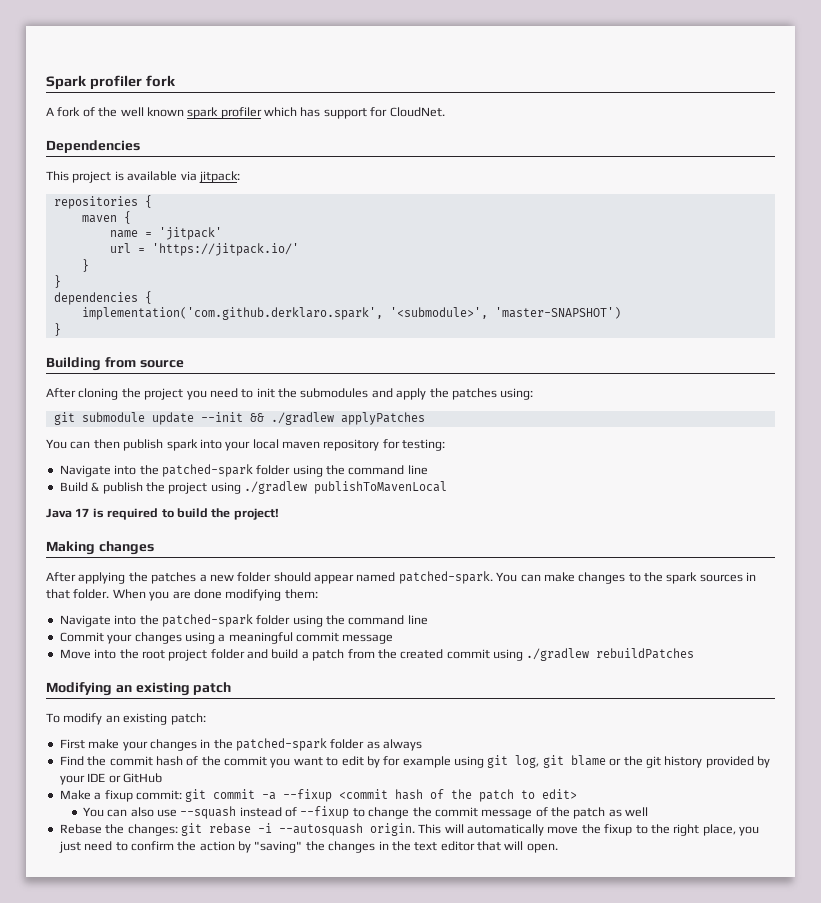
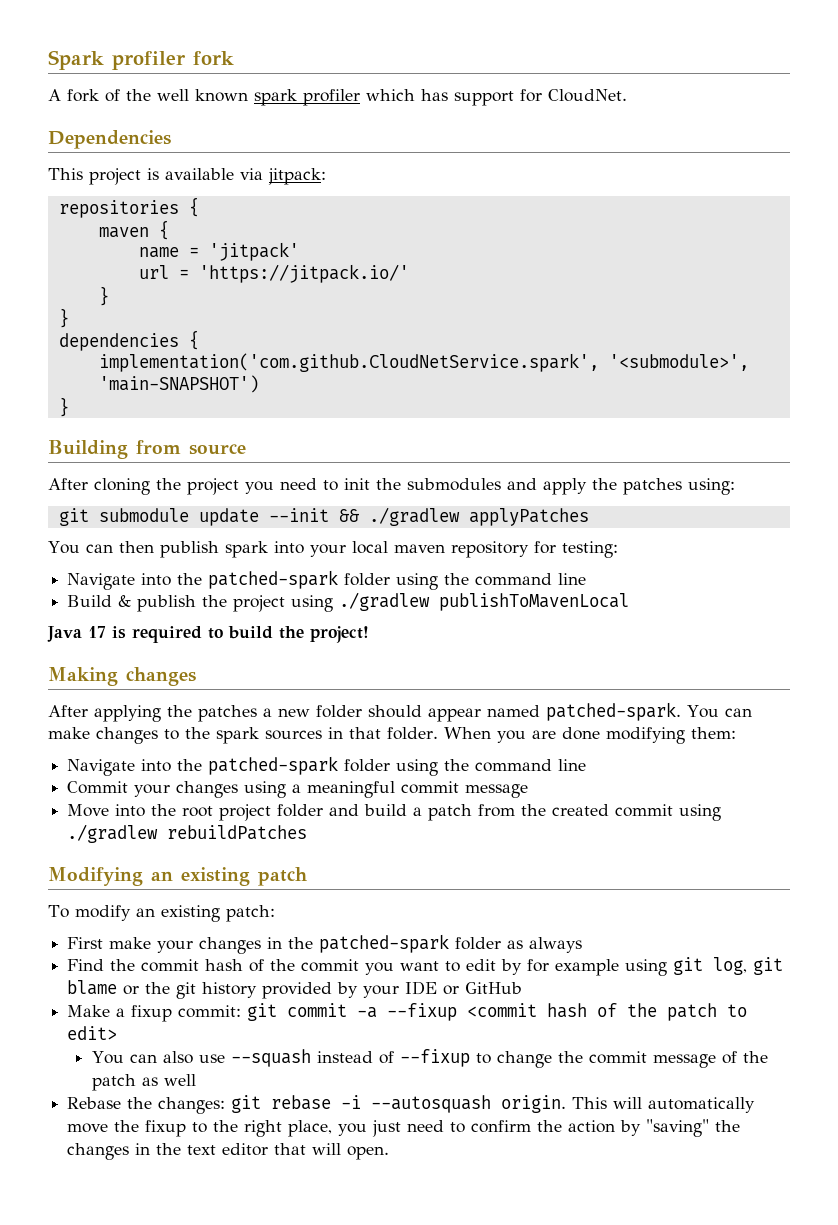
- implementation('com.github.derklaro.spark', '<submodule>', 'master-SNAPSHOT')
+ implementation('com.github.CloudNetService.spark', '<submodule>', 'main-SNAPSHOT')

